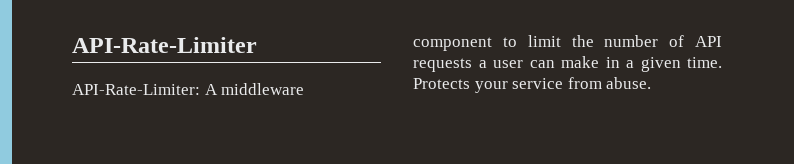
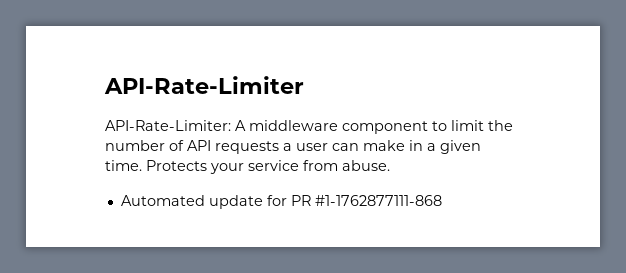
+ Automated update for PR #1-1762877111-868

